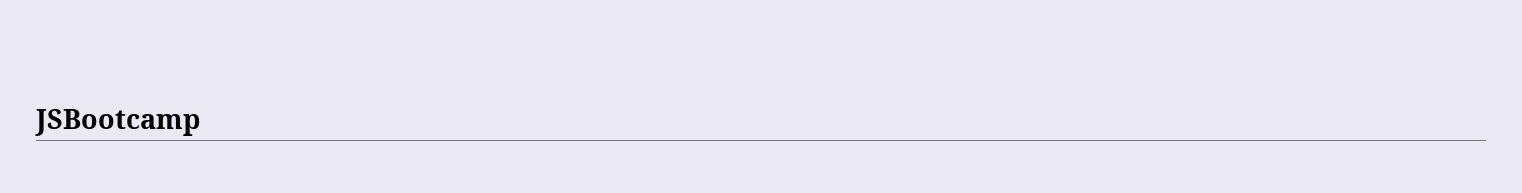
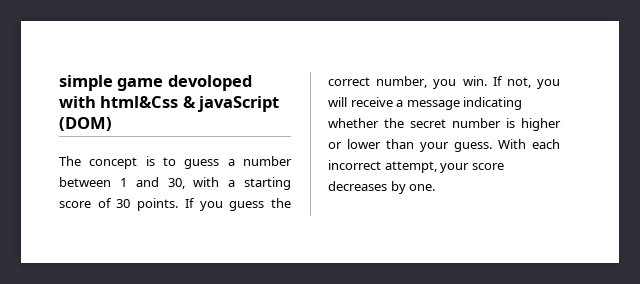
- JSBootcamp
+ simple game devoloped with html&Css & javaScript (DOM)
+ The concept is to guess a number between 1 and 30, with a starting score of 30 points. If you guess the correct number, you win. If not, you will receive a message indicating whether the secret number is higher or lower than your guess. With each incorrect attempt, your score decreases by one.

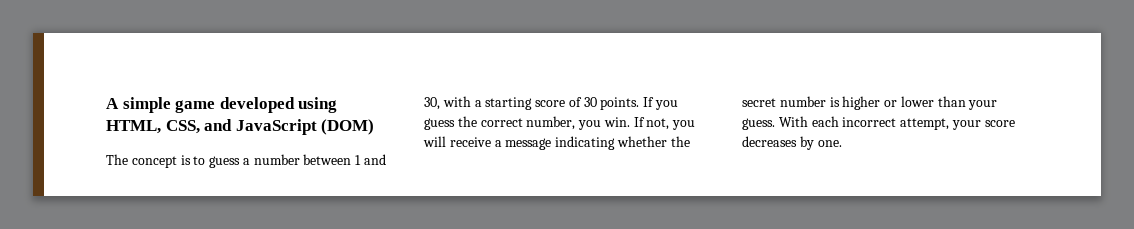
- simple game devoloped with html&Css & javaScript (DOM)
+ A simple game developed using HTML, CSS, and JavaScript (DOM)

